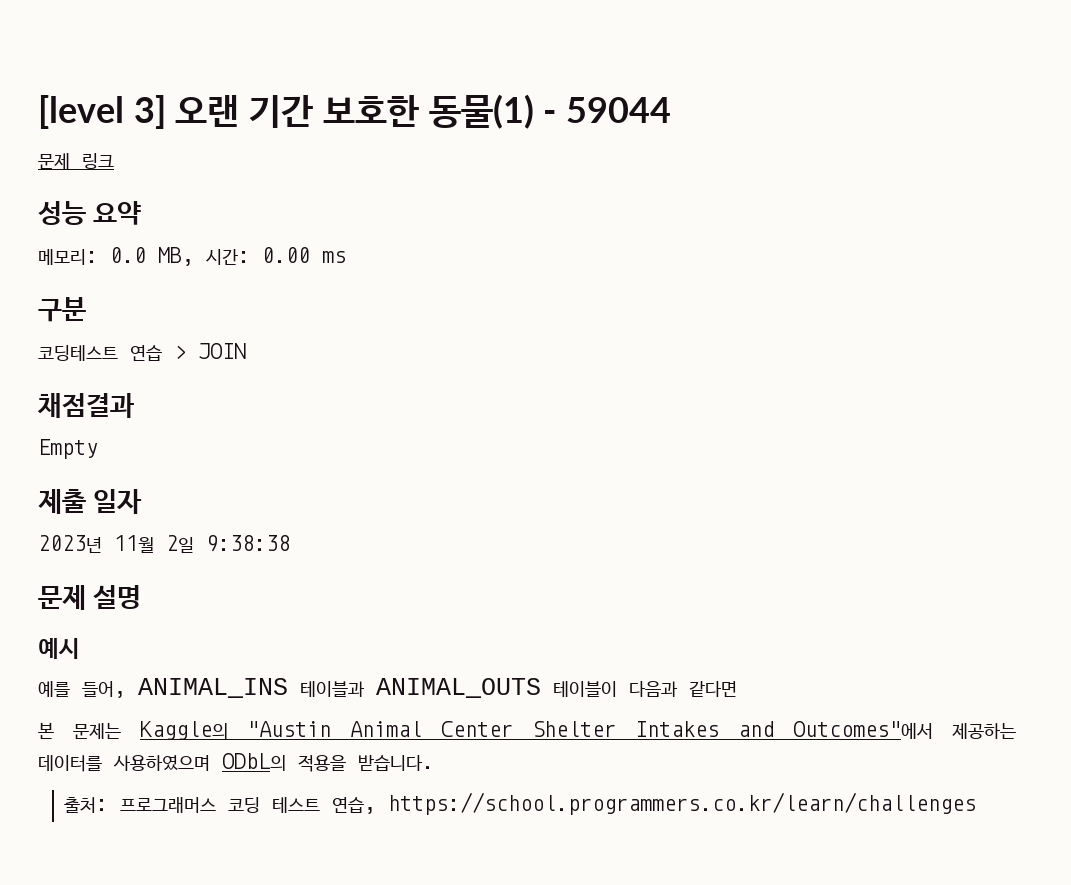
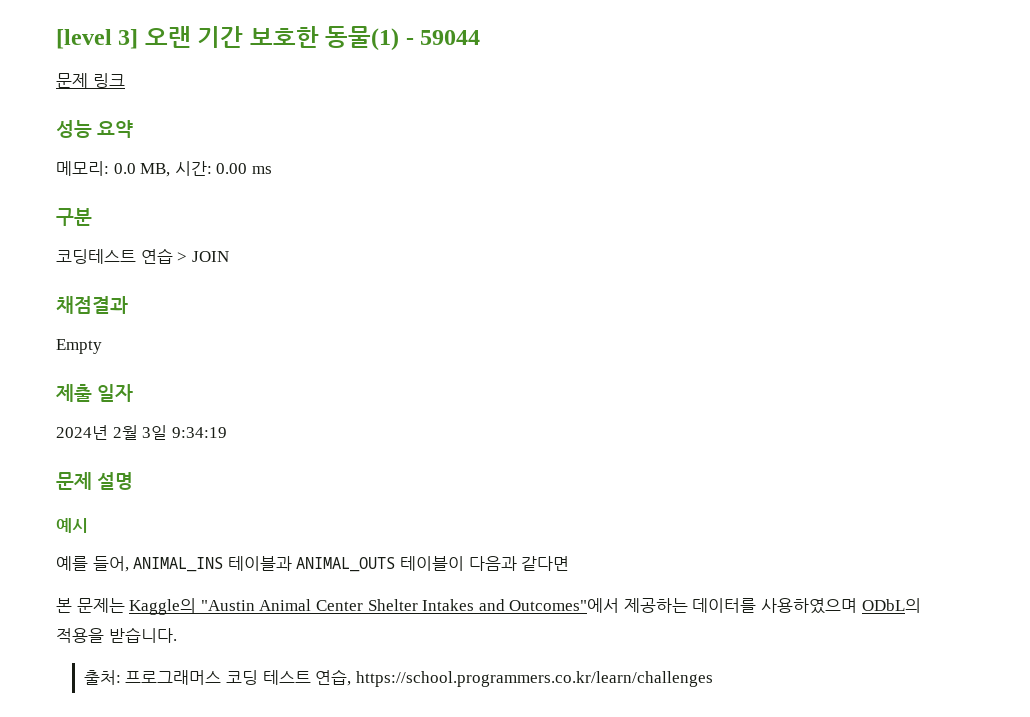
- 2023년 11월 2일 9:38:38
+ 2024년 2월 3일 9:34:19

